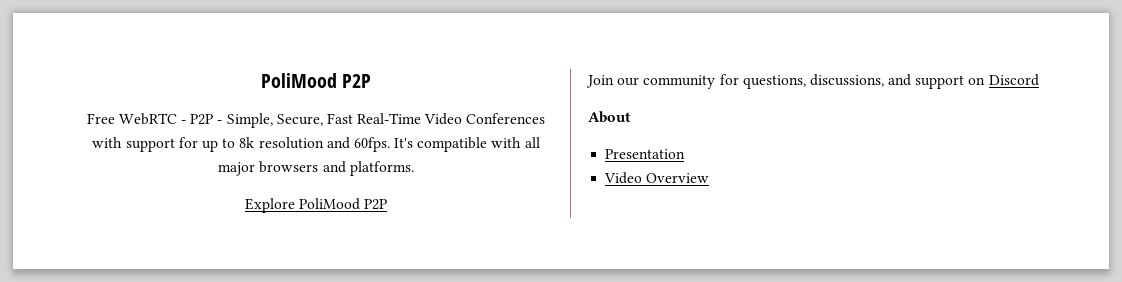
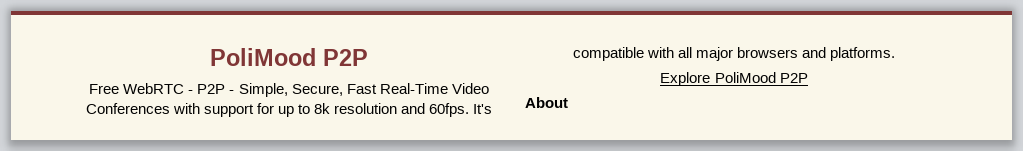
- Join our community for questions, discussions, and support on Discord
  About
- Presentation
- Video Overview

